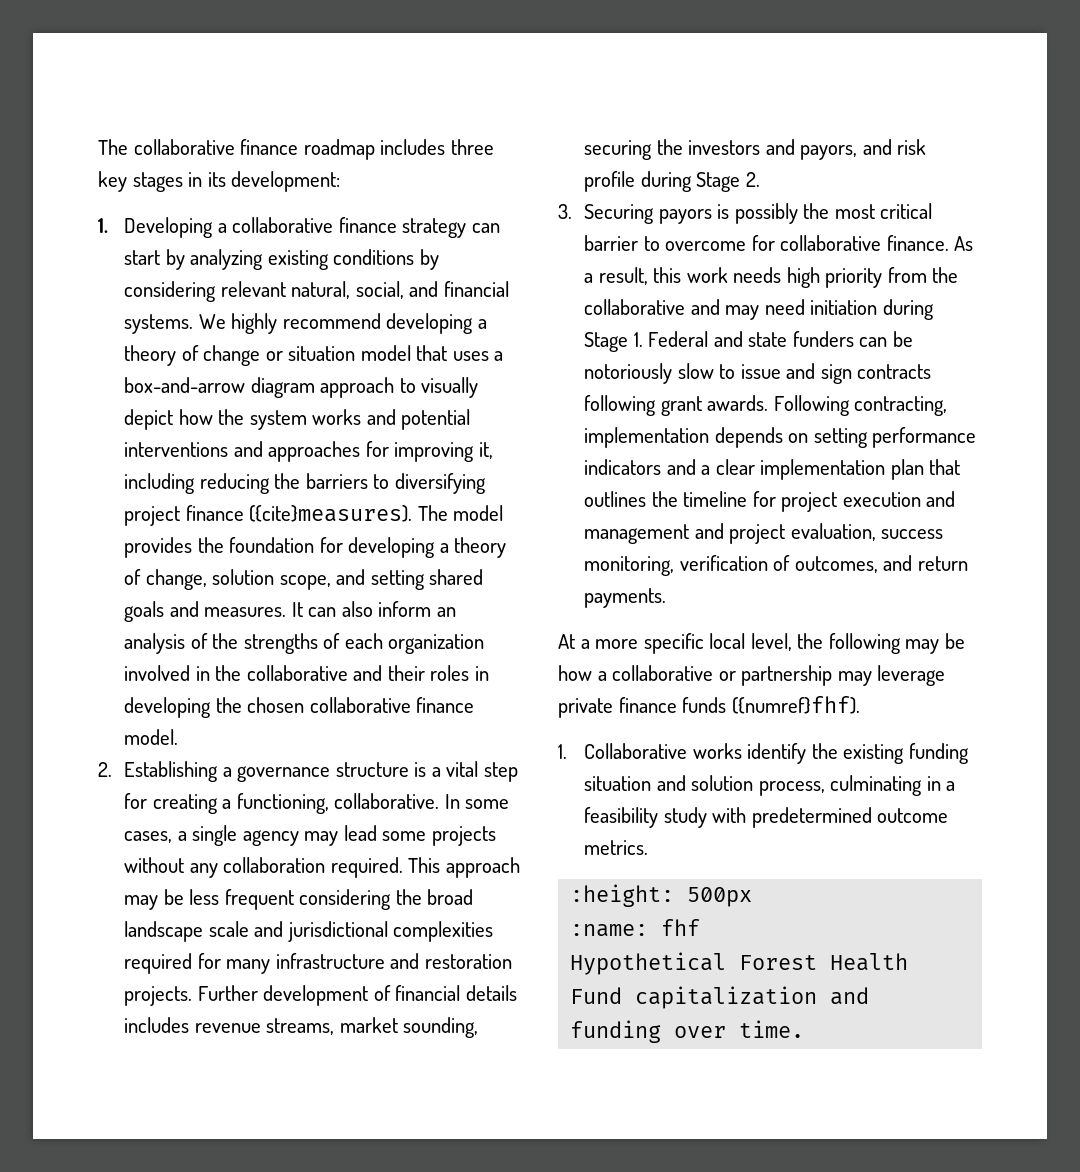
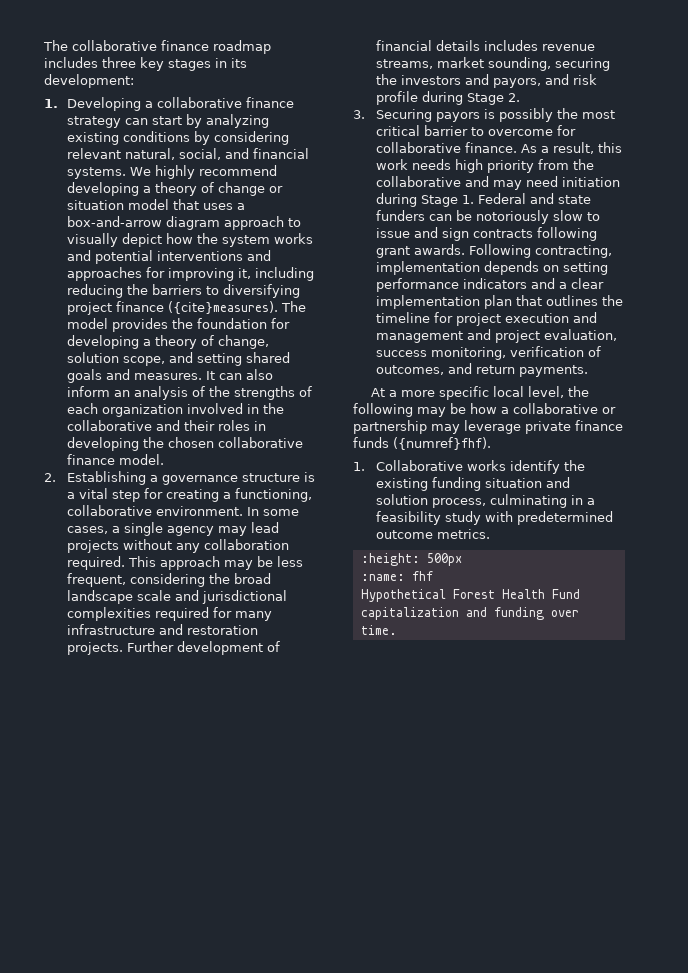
- 2. Establishing a governance structure is a vital step for creating a functioning, collaborative.
+ 2. Establishing a governance structure is a vital step for creating a functioning, collaborative environment.
- In some cases, a single agency may lead some projects without any collaboration required.
+ In some cases, a single agency may lead projects without any collaboration required.
- This approach may be less frequent considering the broad landscape scale and jurisdictional complexities required for many infrastructure and restoration projects.
+ This approach may be less frequent, considering the broad landscape scale and jurisdictional complexities required for many infrastructure and restoration projects.

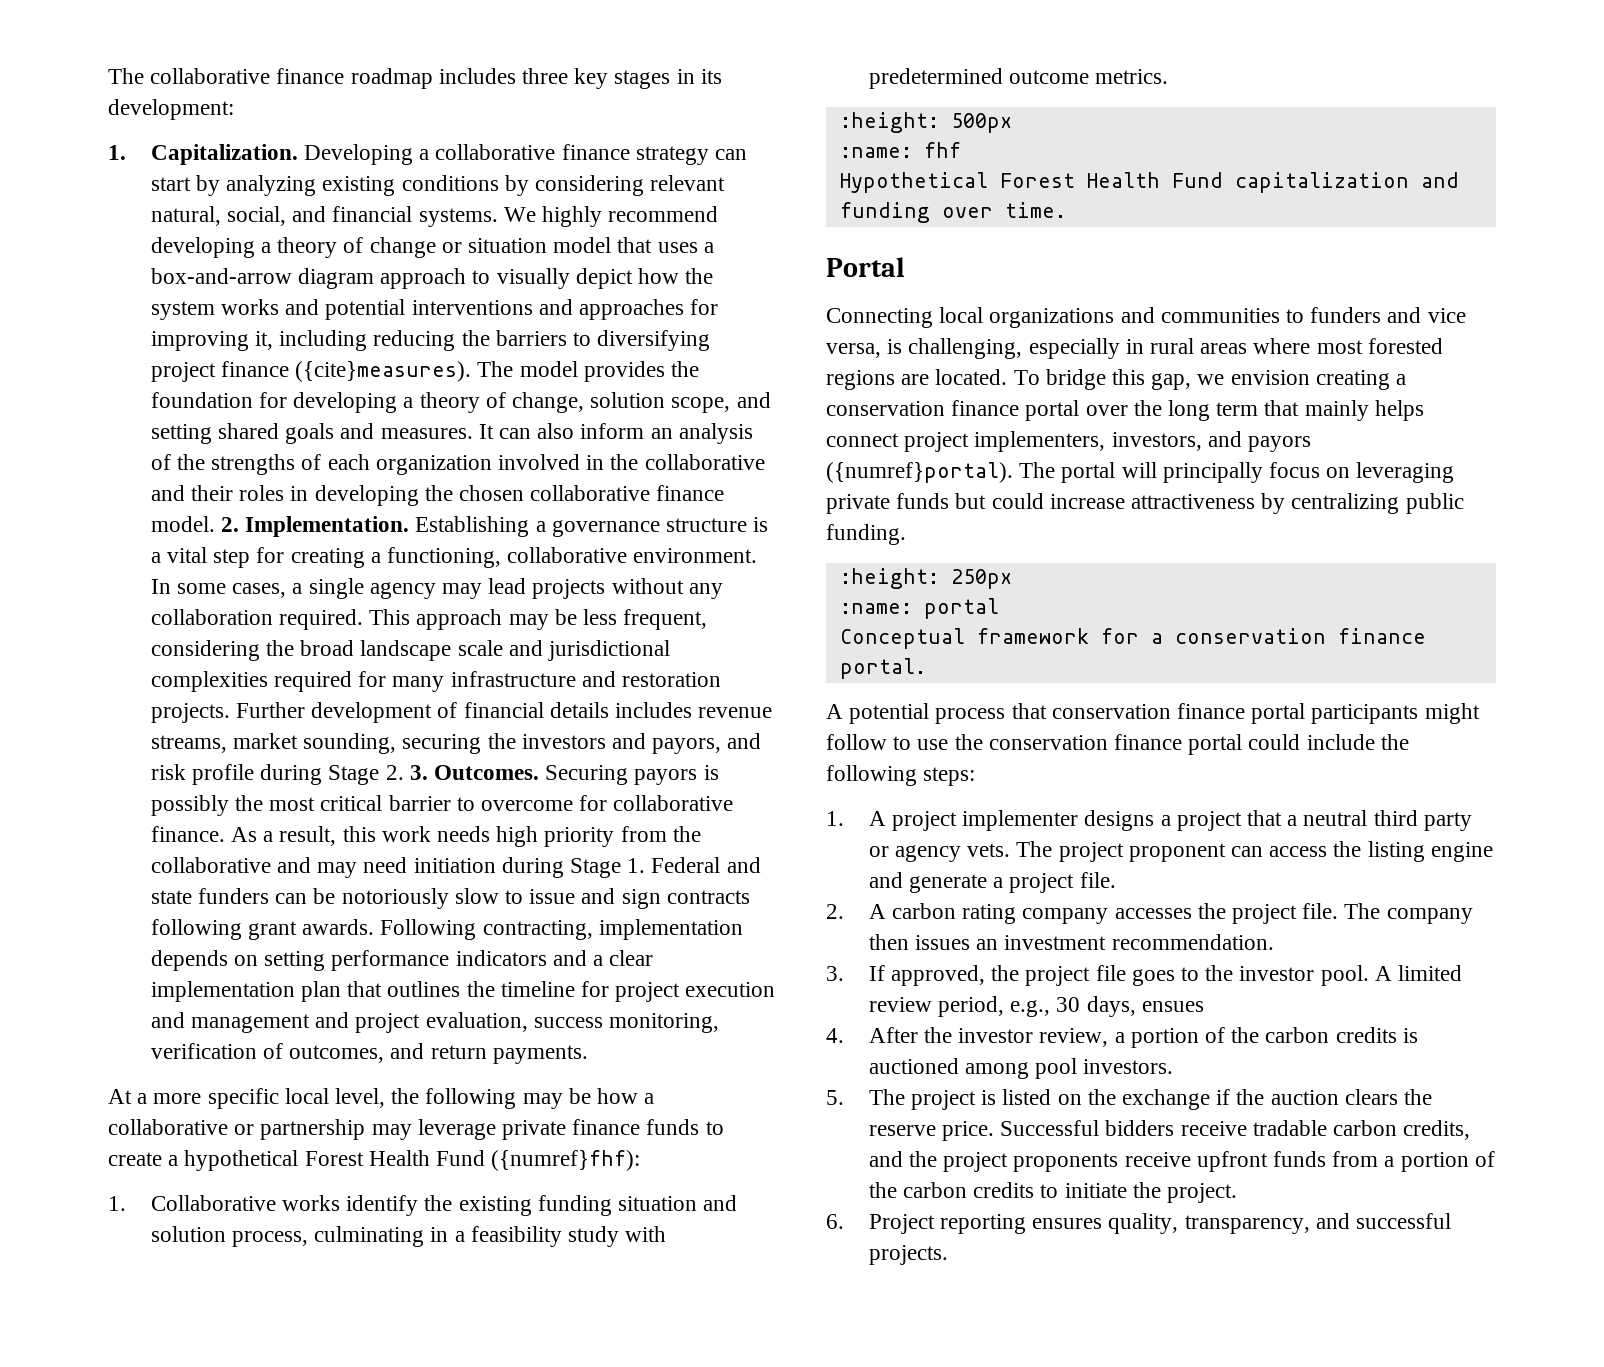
- 1. Developing a collaborative finance strategy can start by analyzing existing conditions by considering relevant natural, social, and financial systems.
+ 1. Capitalization. Developing a collaborative finance strategy can start by analyzing existing conditions by considering relevant natural, social, and financial systems.
- It can also inform an analysis of the strengths of each organization involved in the collaborative and their roles in developing the chosen collaborative finance model.
- 2. Establishing a governance structure is a vital step for creating a functioning, collaborative environment.
+ It can also inform an analysis of the strengths of each organization involved in the collaborative and their roles in developing the chosen collaborative finance model. 2. Implementation. Establishing a governance structure is a vital step for creating a functioning, collaborative environment.
- Further development of financial details includes revenue streams, market sounding, securing the investors and payors, and risk profile during Stage 2.
- 3. Securing payors is possibly the most critical barrier to overcome for collaborative finance.
+ Further development of financial details includes revenue streams, market sounding, securing the investors and payors, and risk profile during Stage 2. 3. Outcomes. Securing payors is possibly the most critical barrier to overcome for collaborative finance.
- At a more specific local level, the following may be how a collaborative or partnership may leverage private finance funds ({numref}fhf).
+ At a more specific local level, the following may be how a collaborative or partnership may leverage private finance funds to create a hypothetical Forest Health Fund ({numref}fhf):
+ Portal
+ Connecting local organizations and communities to funders and vice versa, is challenging, especially in rural areas where most forested regions are located. To bridge this gap, we envision creating a conservation finance portal over the long term that mainly helps connect project implementers, investors, and payors ({numref}portal). The portal will principally focus on leveraging private funds but could increase attractiveness by centralizing public funding.
+ :height: 250px
+ :name: portal
+ Conceptual framework for a conservation finance portal.
+ A potential process that conservation finance portal participants might follow to use the conservation finance portal could include the following steps:
+ 1. A project implementer designs a project that a neutral third party or agency vets. The project proponent can access the listing engine and generate a project file.
+ 2. A carbon rating company accesses the project file. The company then issues an investment recommendation.
+ 3. If approved, the project file goes to the investor pool. A limited review period, e.g., 30 days, ensues
+ 4. After the investor review, a portion of the carbon credits is auctioned among pool investors.
+ 5. The project is listed on the exchange if the auction clears the reserve price. Successful bidders receive tradable carbon credits, and the project proponents receive upfront funds from a portion of the carbon credits to initiate the project.
+ 6. Project reporting ensures quality, transparency, and successful projects.

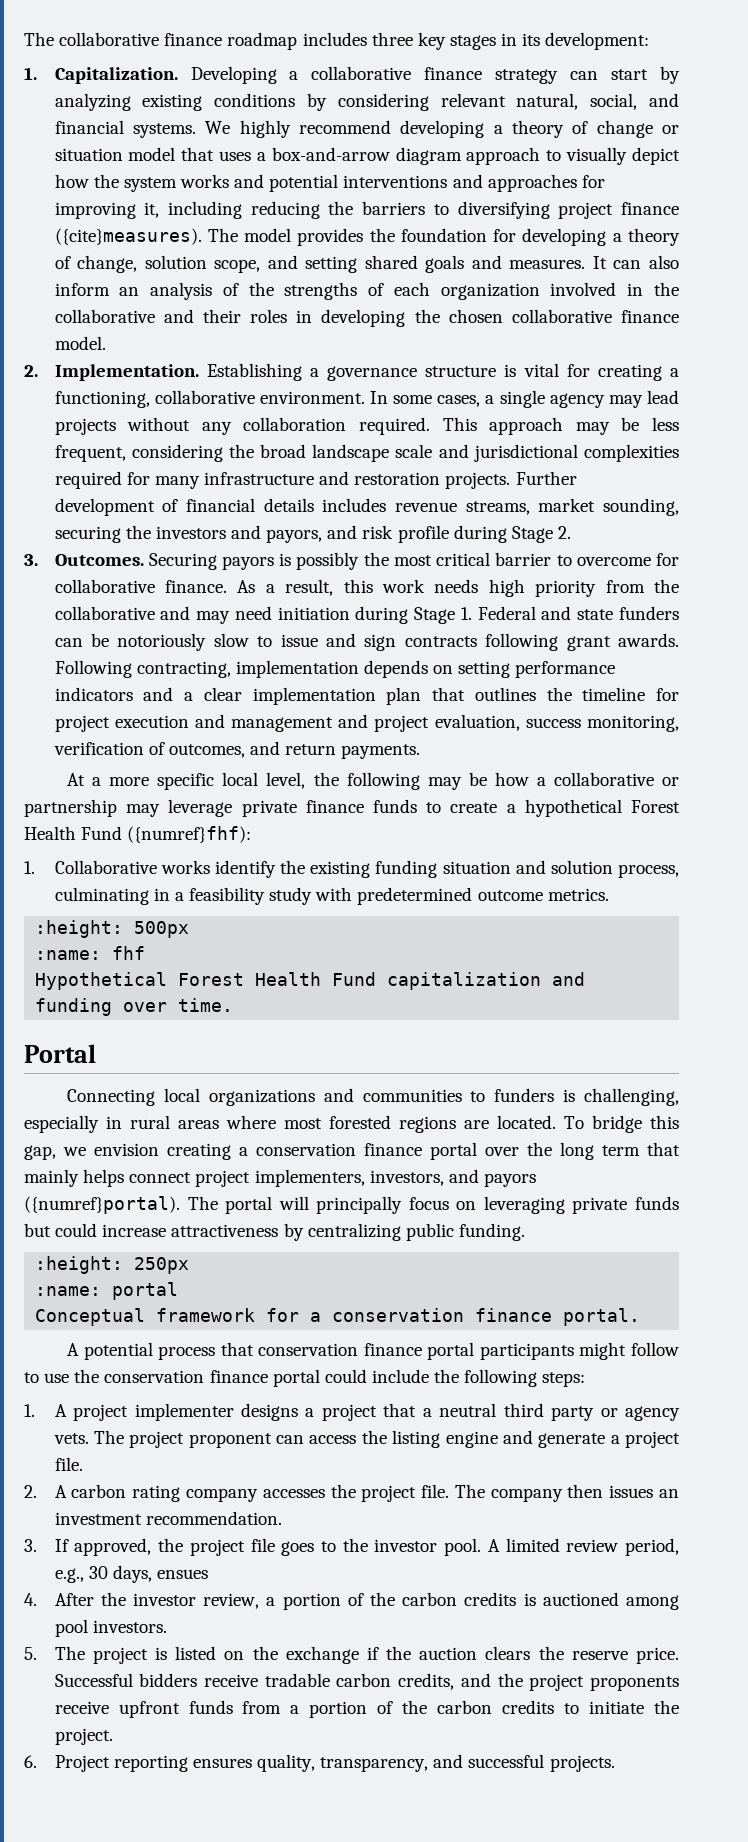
- It can also inform an analysis of the strengths of each organization involved in the collaborative and their roles in developing the chosen collaborative finance model. 2. Implementation.
+ It can also inform an analysis of the strengths of each organization involved in the collaborative and their roles in developing the chosen collaborative finance model.
+ 2. Implementation.
- Establishing a governance structure is a vital step for creating a functioning, collaborative environment.
+ Establishing a governance structure is vital for creating a functioning, collaborative environment.
- Further development of financial details includes revenue streams, market sounding, securing the investors and payors, and risk profile during Stage 2. 3. Outcomes.
+ Further development of financial details includes revenue streams, market sounding, securing the investors and payors, and risk profile during Stage 2.
+ 3. Outcomes.
- Connecting local organizations and communities to funders and vice versa, is challenging, especially in rural areas where most forested regions are located.
+ Connecting local organizations and communities to funders is challenging, especially in rural areas where most forested regions are located.

